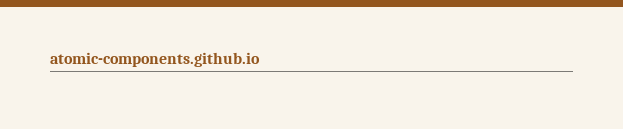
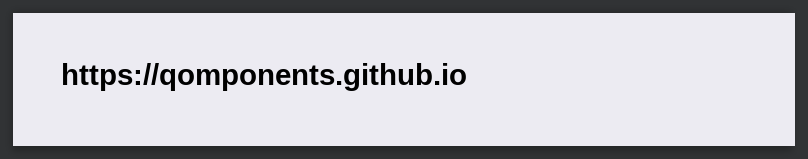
- atomic-components.github.io
+ https://qomponents.github.io

